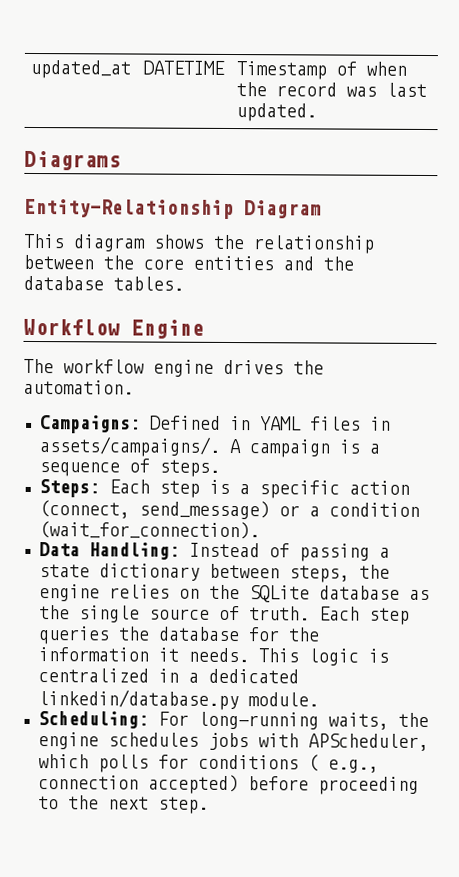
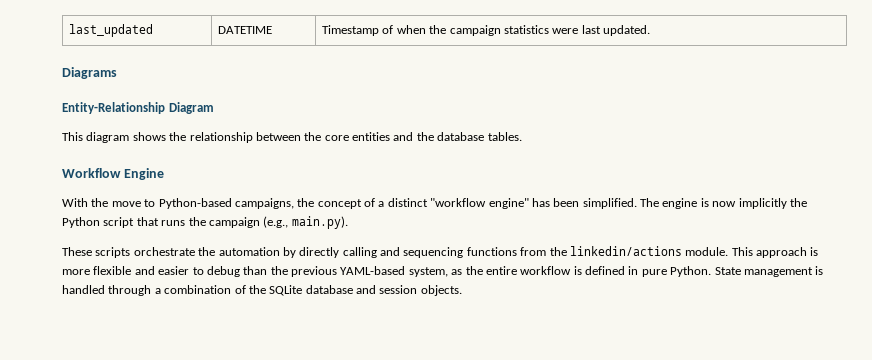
- updated_at | DATETIME | Timestamp of when the record was last updated.
+ last_updated | DATETIME | Timestamp of when the campaign statistics were last updated.
- The workflow engine drives the automation.
- Campaigns: Defined in YAML files in assets/campaigns/. A campaign is a sequence of steps.
- Steps: Each step is a specific action (connect, send_message) or a condition (wait_for_connection).
- Data Handling: Instead of passing a state dictionary between steps, the engine relies on the SQLite database as the single source of truth. Each step queries the database for the information it needs. This logic is centralized in a dedicated linkedin/database.py module.
- Scheduling: For long-running waits, the engine schedules jobs with APScheduler, which polls for conditions ( e.g., connection accepted) before proceeding to the next step.
+ With the move to Python-based campaigns, the concept of a distinct "workflow engine" has been simplified. The engine is now implicitly the Python script that runs the campaign (e.g., main.py).
+ These scripts orchestrate the automation by directly calling and sequencing functions from the linkedin/actions module. This approach is more flexible and easier to debug than the previous YAML-based system, as the entire workflow is defined in pure Python. State management is handled through a combination of the SQLite database and session objects.

